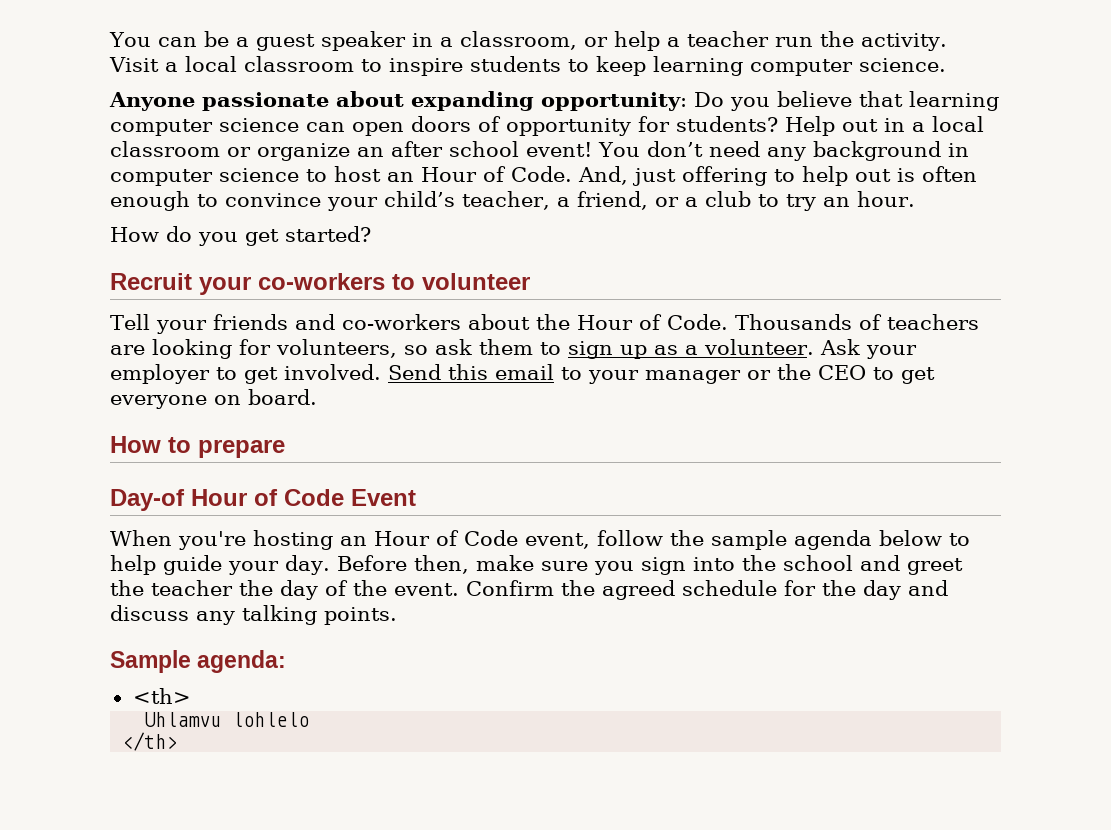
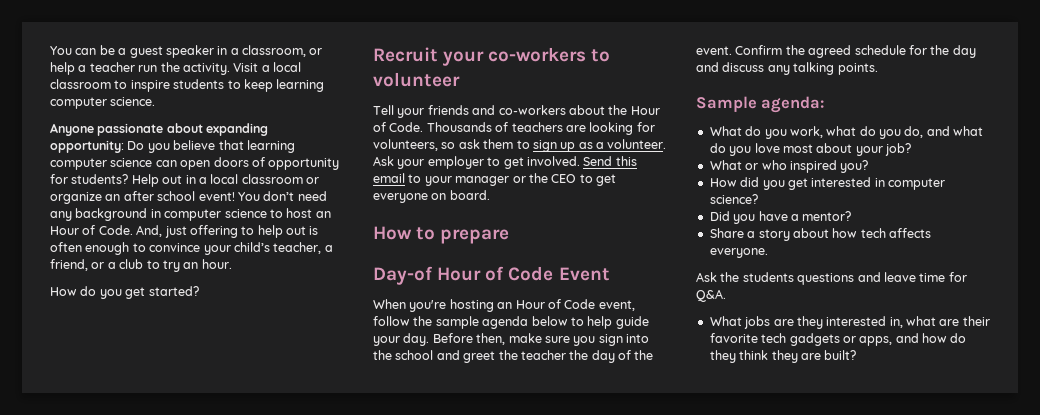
- <th>
- Uhlamvu lohlelo
- </th>
+ What do you work, what do you do, and what do you love most about your job?
+ What or who inspired you?
+ How did you get interested in computer science?
+ Did you have a mentor?
+ Share a story about how tech affects everyone.
+ Ask the students questions and leave time for Q&A.
+ What jobs are they interested in, what are their favorite tech gadgets or apps, and how do they think they are built?

